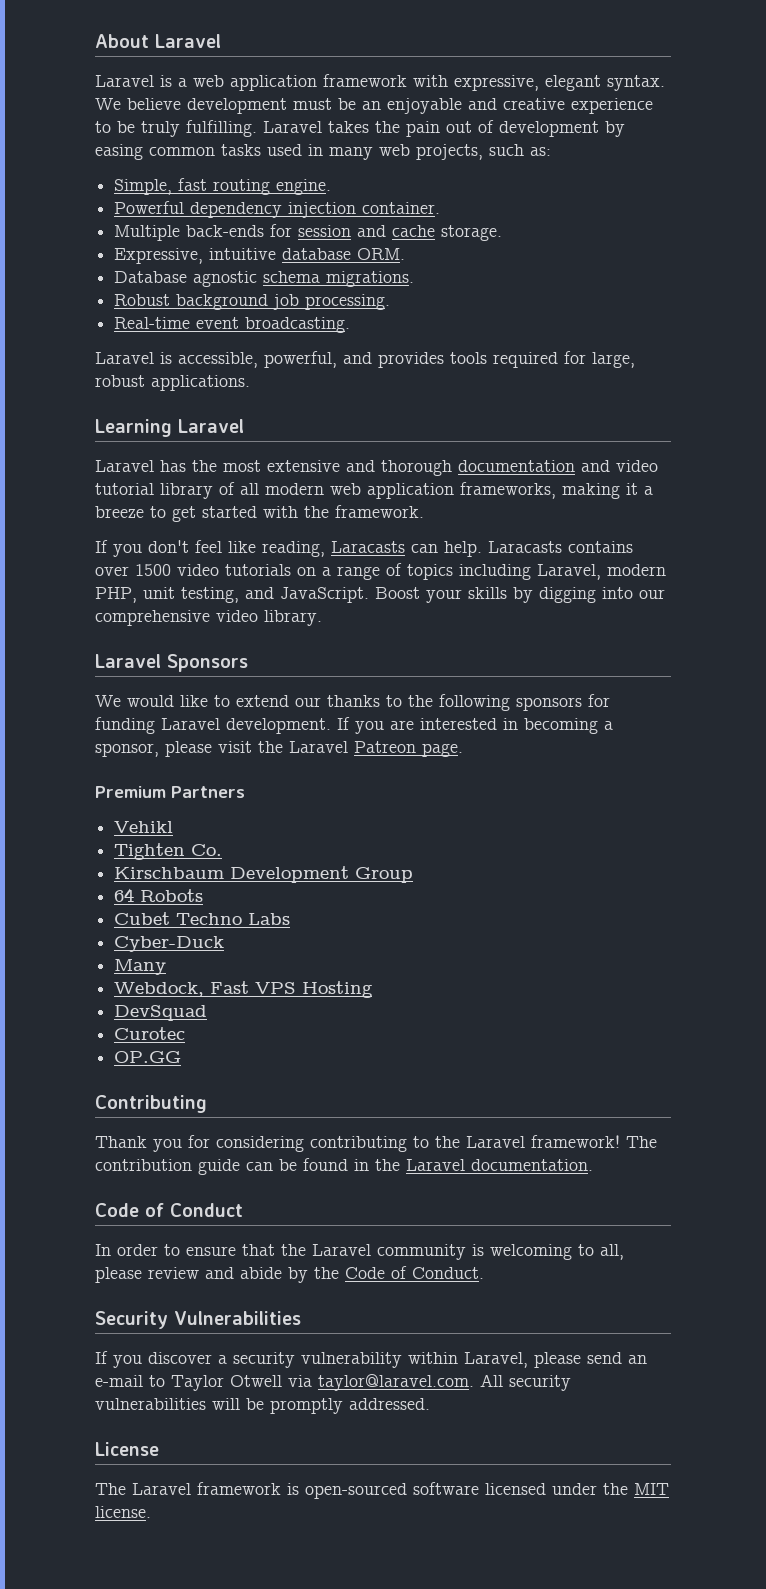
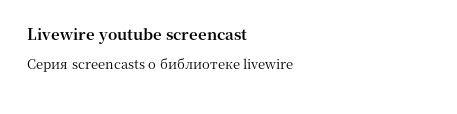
- About Laravel
- Laravel is a web application framework with expressive, elegant syntax. We believe development must be an enjoyable and creative experience to be truly fulfilling. Laravel takes the pain out of development by easing common tasks used in many web projects, such as:
- Simple, fast routing engine.
- Powerful dependency injection container.
- Multiple back-ends for session and cache storage.
- Expressive, intuitive database ORM.
- Database agnostic schema migrations.
- Robust background job processing.
- Real-time event broadcasting.
- Laravel is accessible, powerful, and provides tools required for large, robust applications.
- Learning Laravel
- Laravel has the most extensive and thorough documentation and video tutorial library of all modern web application frameworks, making it a breeze to get started with the framework.
- If you don't feel like reading, Laracasts can help. Laracasts contains over 1500 video tutorials on a range of topics including Laravel, modern PHP, unit testing, and JavaScript. Boost your skills by digging into our comprehensive video library.
- Laravel Sponsors
- We would like to extend our thanks to the following sponsors for funding Laravel development. If you are interested in becoming a sponsor, please visit the Laravel Patreon page.
- Premium Partners
- Vehikl
- Tighten Co.
- Kirschbaum Development Group
- 64 Robots
- Cubet Techno Labs
- Cyber-Duck
- Many
- Webdock, Fast VPS Hosting
- DevSquad
- Curotec
- OP.GG
- Contributing
- Thank you for considering contributing to the Laravel framework! The contribution guide can be found in the Laravel documentation.
- Code of Conduct
- In order to ensure that the Laravel community is welcoming to all, please review and abide by the Code of Conduct.
- Security Vulnerabilities
- If you discover a security vulnerability within Laravel, please send an e-mail to Taylor Otwell via taylor@laravel.com. All security vulnerabilities will be promptly addressed.
- License
- The Laravel framework is open-sourced software licensed under the MIT license.
+ Livewire youtube screencast
+ Серия screencasts о библиотеке livewire

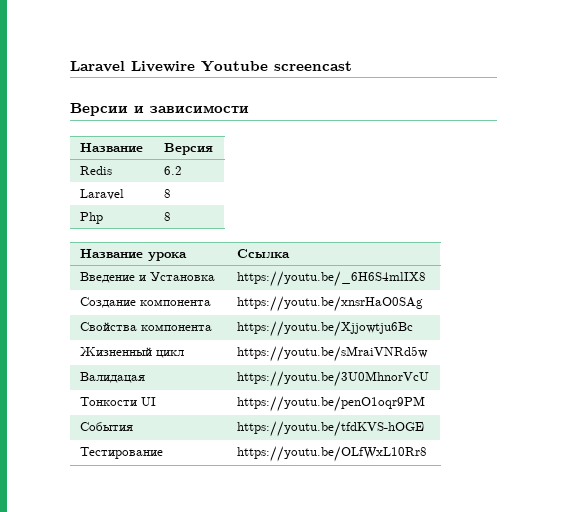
- Livewire youtube screencast
- Серия screencasts о библиотеке livewire
+ Laravel Livewire Youtube screencast
+ Версии и зависимости
+ Название | Версия
+ Redis | 6.2
+ Laravel | 8
+ Php | 8
+ Название урока | Ссылка
+ Введение и Установка | https://youtu.be/_6H6S4mlIX8
+ Создание компонента | https://youtu.be/xnsrHaO0SAg
+ Свойства компонента | https://youtu.be/Xjjowtju6Bc
+ Жизненный цикл | https://youtu.be/sMraiVNRd5w
+ Валидацая | https://youtu.be/3U0MhnorVcU
+ Тонкости UI | https://youtu.be/penO1oqr9PM
+ События | https://youtu.be/tfdKVS-hOGE
+ Тестирование | https://youtu.be/OLfWxL10Rr8

